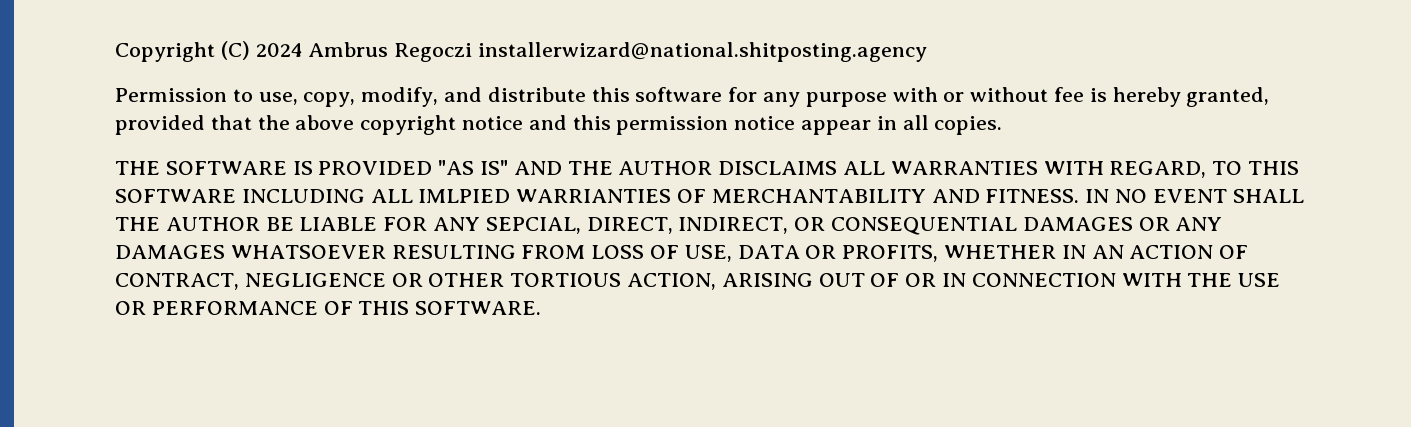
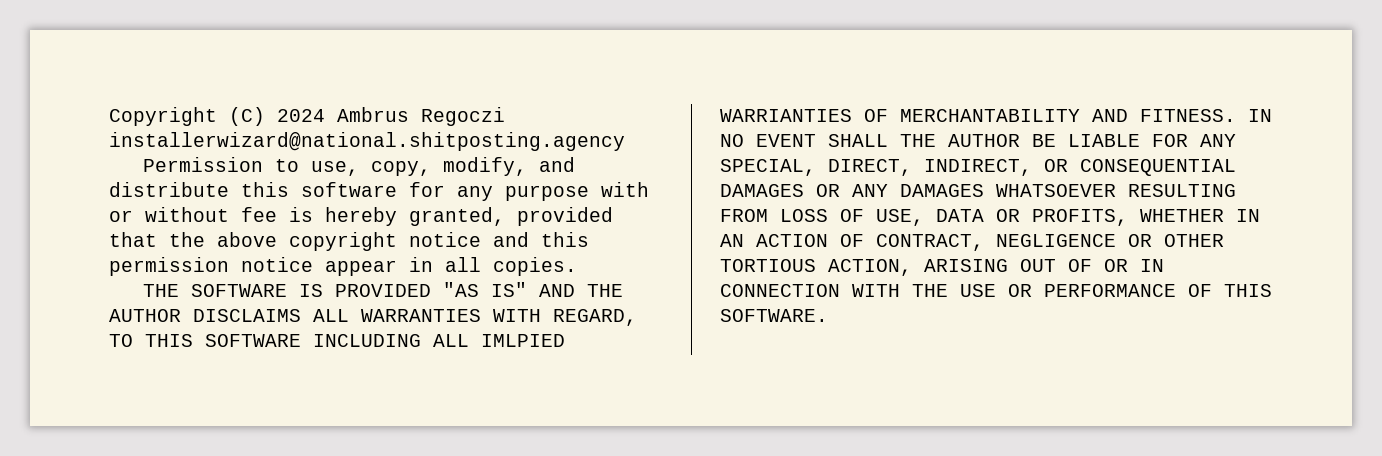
- IN NO EVENT SHALL THE AUTHOR BE LIABLE FOR ANY SEPCIAL, DIRECT, INDIRECT, OR CONSEQUENTIAL DAMAGES OR ANY DAMAGES WHATSOEVER RESULTING FROM LOSS OF USE, DATA OR PROFITS, WHETHER IN AN ACTION OF CONTRACT, NEGLIGENCE OR OTHER TORTIOUS ACTION, ARISING OUT OF OR IN CONNECTION WITH THE USE OR PERFORMANCE OF THIS SOFTWARE.
+ IN NO EVENT SHALL THE AUTHOR BE LIABLE FOR ANY SPECIAL, DIRECT, INDIRECT, OR CONSEQUENTIAL DAMAGES OR ANY DAMAGES WHATSOEVER RESULTING FROM LOSS OF USE, DATA OR PROFITS, WHETHER IN AN ACTION OF CONTRACT, NEGLIGENCE OR OTHER TORTIOUS ACTION, ARISING OUT OF OR IN CONNECTION WITH THE USE OR PERFORMANCE OF THIS SOFTWARE.

